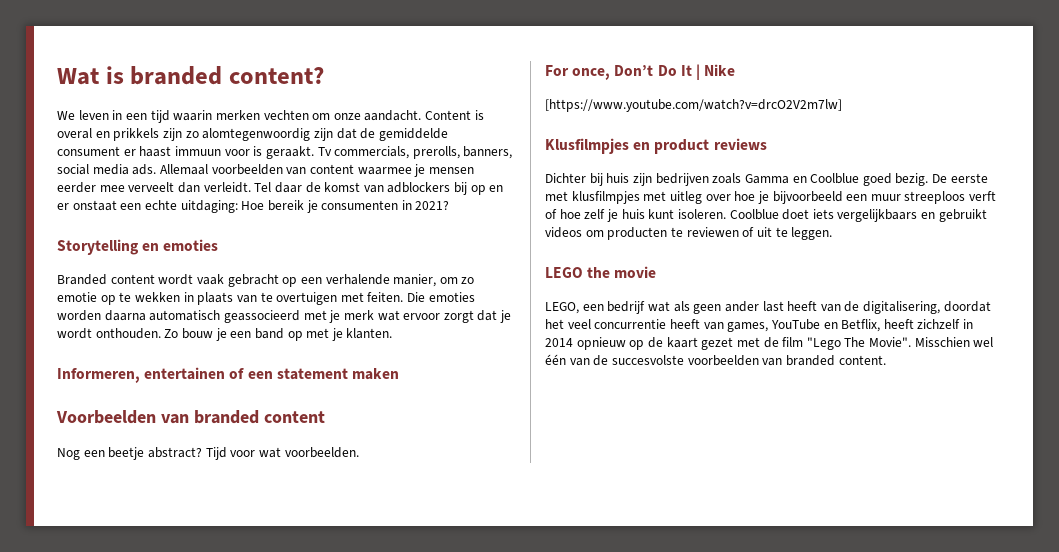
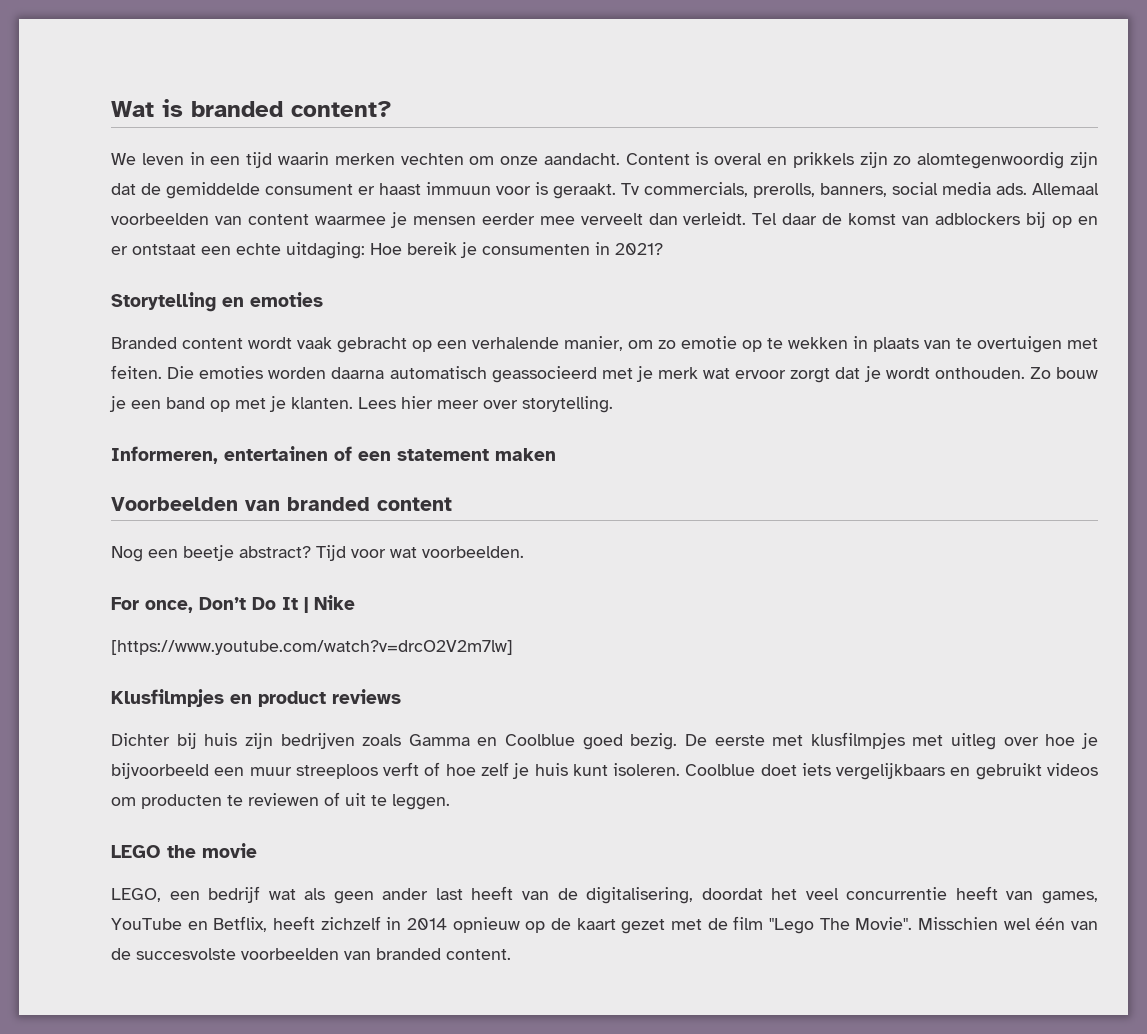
- Tel daar de komst van adblockers bij op en er onstaat een echte uitdaging: Hoe bereik je consumenten in 2021?
+ Tel daar de komst van adblockers bij op en er ontstaat een echte uitdaging: Hoe bereik je consumenten in 2021?
+ Lees hier meer over storytelling.

